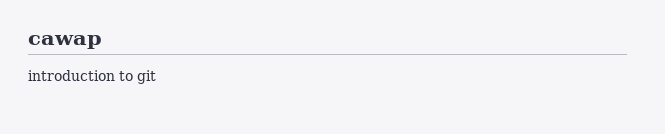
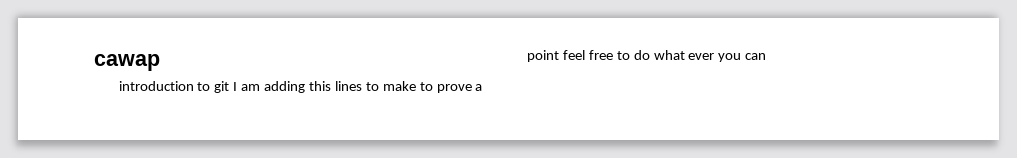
- introduction to git
+ introduction to git I am adding this lines to make to prove a point feel free to do what ever you can

